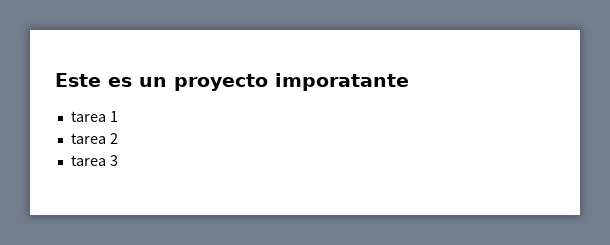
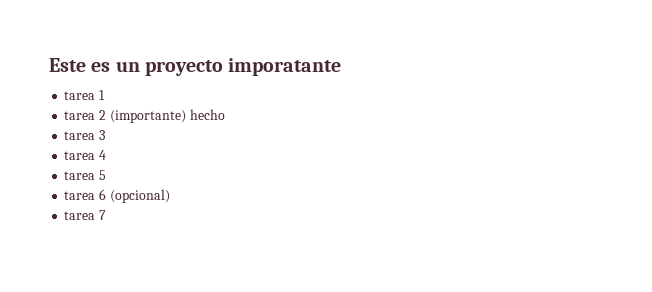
- tarea 2
+ tarea 2 (importante) hecho
+ tarea 4
+ tarea 5
+ tarea 6 (opcional)
+ tarea 7

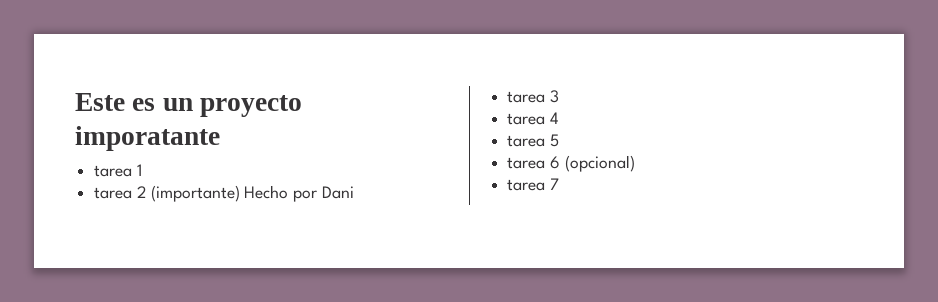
- tarea 2 (importante) hecho
+ tarea 2 (importante) Hecho por Dani

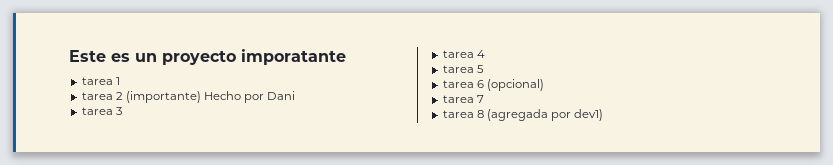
+ tarea 8 (agregada por dev1)

